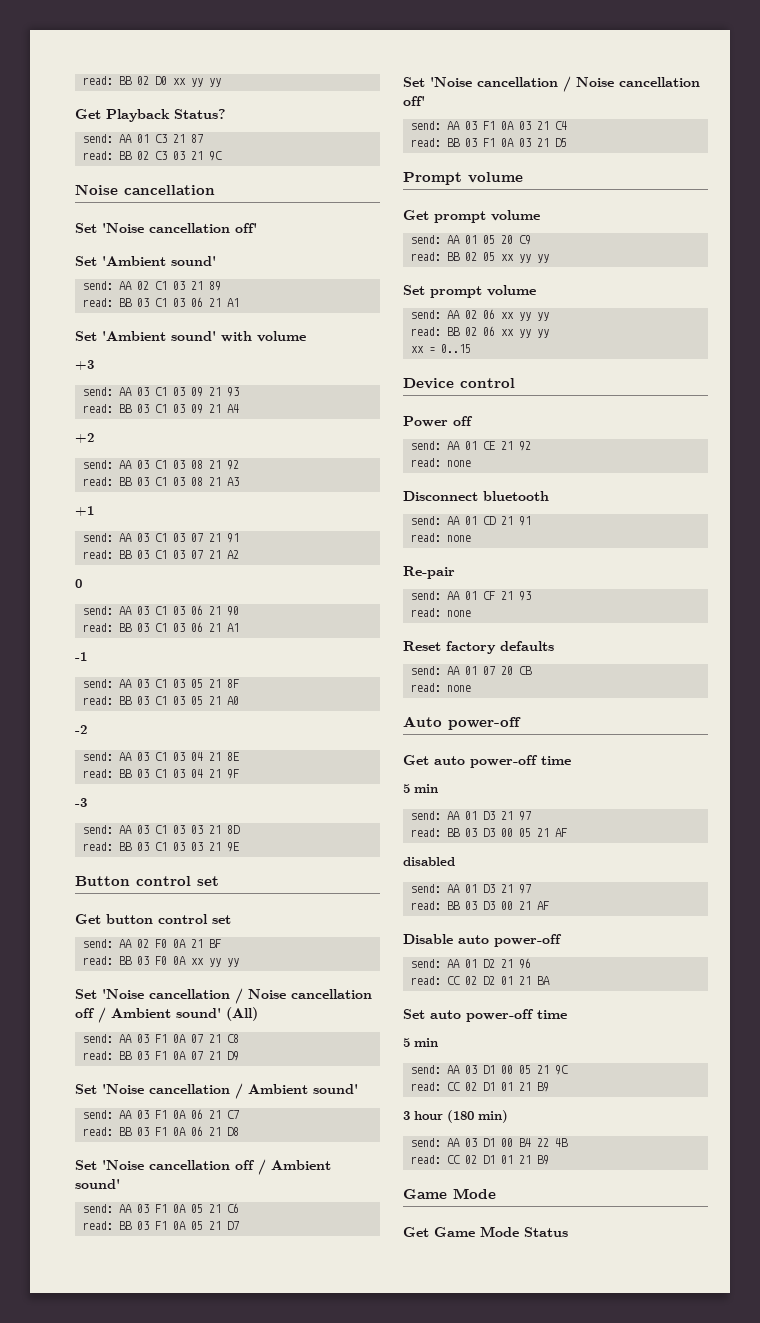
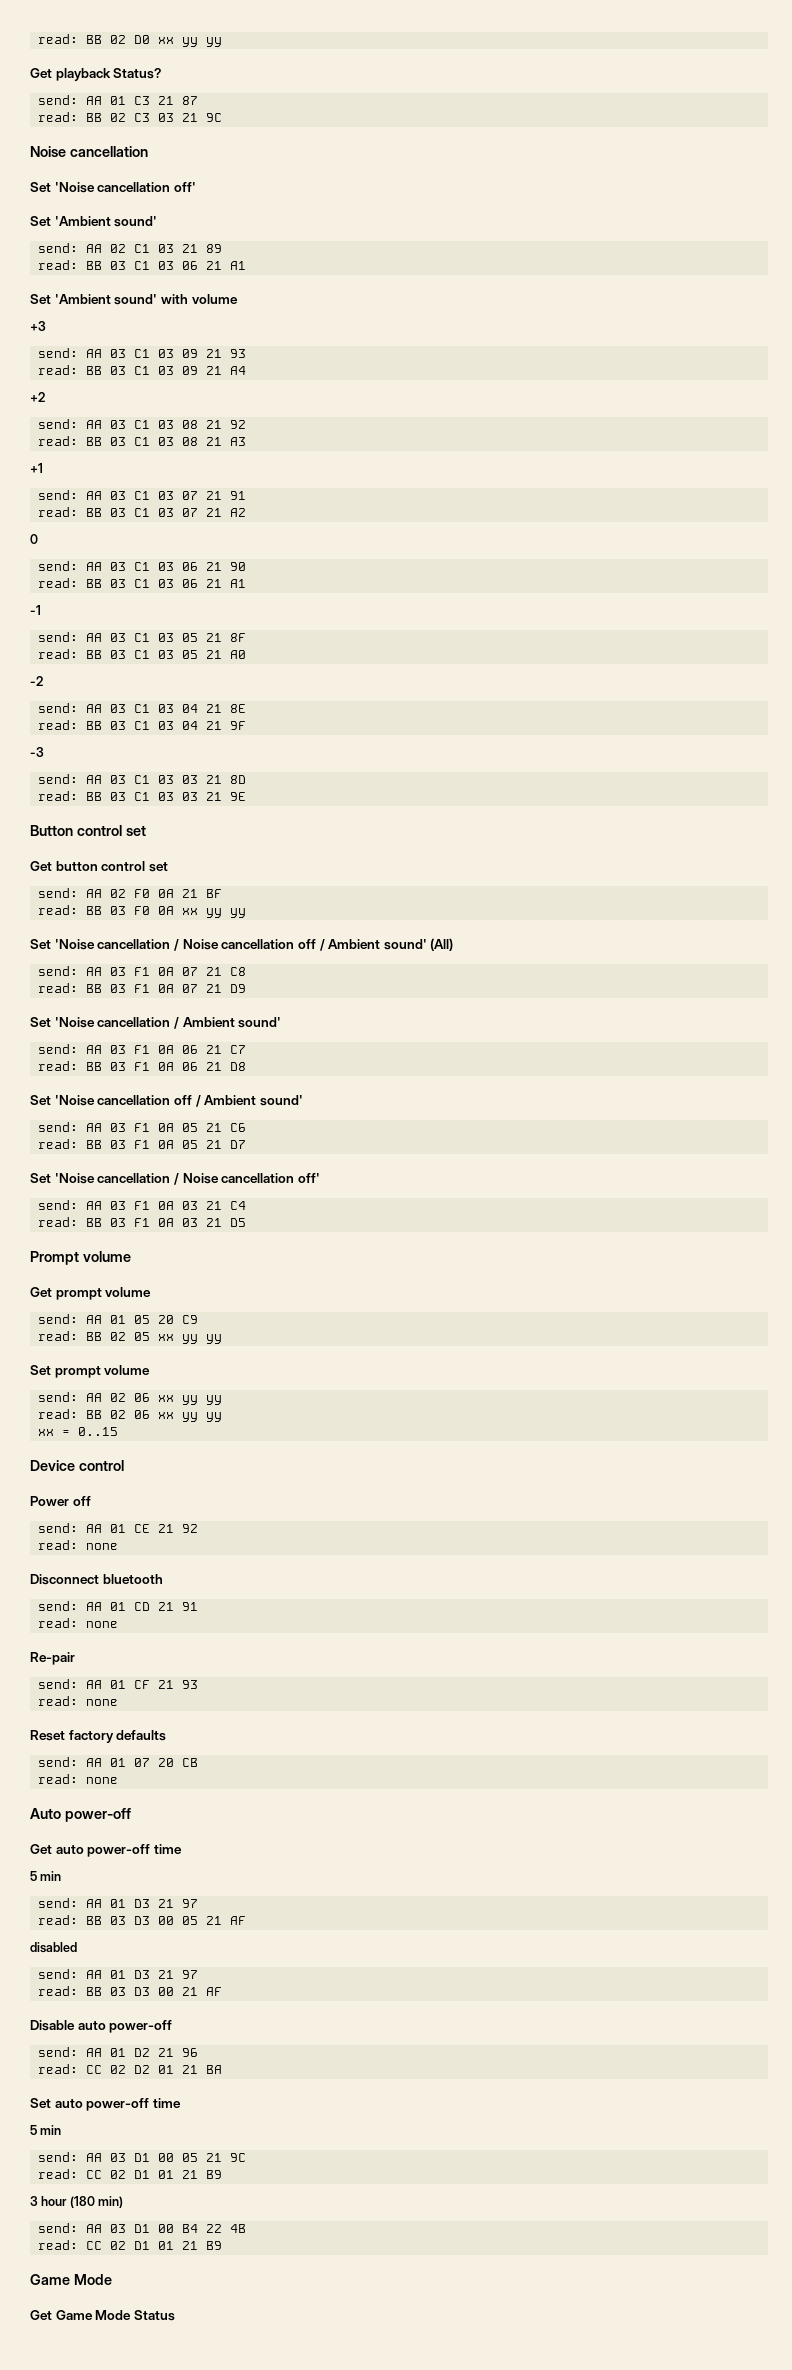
- Get Playback Status?
+ Get playback Status?

